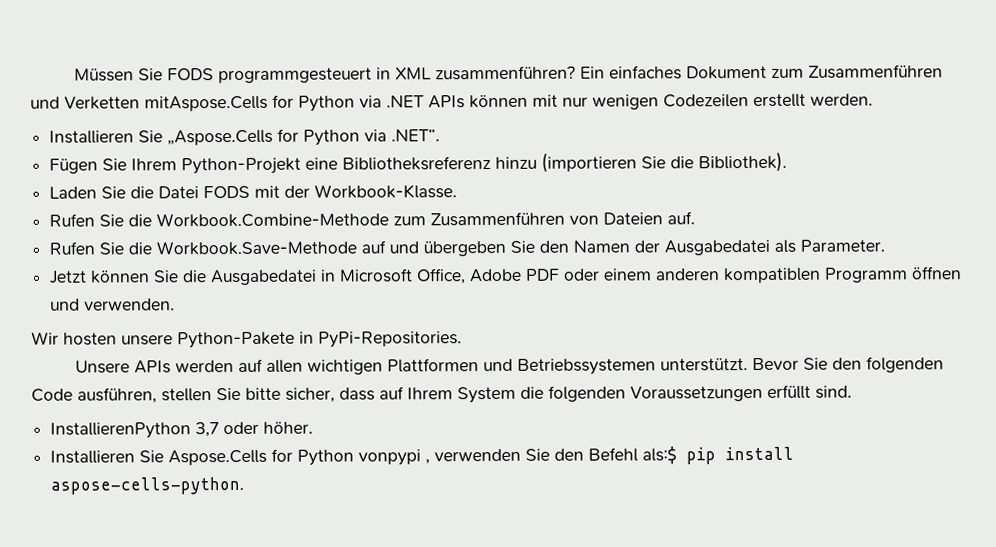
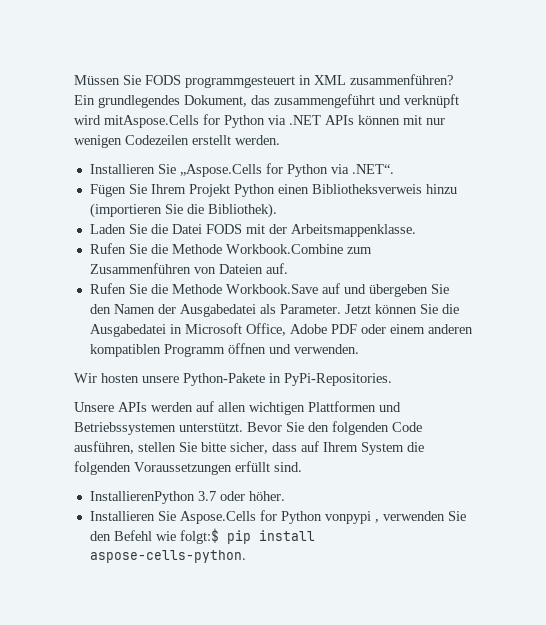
- Ein einfaches Dokument zum Zusammenführen und Verketten mitAspose.Cells for Python via .NET APIs können mit nur wenigen Codezeilen erstellt werden.
+ Ein grundlegendes Dokument, das zusammengeführt und verknüpft wird mitAspose.Cells for Python via .NET APIs können mit nur wenigen Codezeilen erstellt werden.
- Fügen Sie Ihrem Python-Projekt eine Bibliotheksreferenz hinzu (importieren Sie die Bibliothek).
+ Fügen Sie Ihrem Projekt Python einen Bibliotheksverweis hinzu (importieren Sie die Bibliothek).
- Laden Sie die Datei FODS mit der Workbook-Klasse.
- Rufen Sie die Workbook.Combine-Methode zum Zusammenführen von Dateien auf.
+ Laden Sie die Datei FODS mit der Arbeitsmappenklasse.
+ Rufen Sie die Methode Workbook.Combine zum Zusammenführen von Dateien auf.
- Rufen Sie die Workbook.Save-Methode auf und übergeben Sie den Namen der Ausgabedatei als Parameter.
- Jetzt können Sie die Ausgabedatei in Microsoft Office, Adobe PDF oder einem anderen kompatiblen Programm öffnen und verwenden.
+ Rufen Sie die Methode Workbook.Save auf und übergeben Sie den Namen der Ausgabedatei als Parameter. Jetzt können Sie die Ausgabedatei in Microsoft Office, Adobe PDF oder einem anderen kompatiblen Programm öffnen und verwenden.
- InstallierenPython 3,7 oder höher.
+ InstallierenPython 3.7 oder höher.
- Installieren Sie Aspose.Cells for Python vonpypi , verwenden Sie den Befehl als:$ pip install aspose-cells-python.
+ Installieren Sie Aspose.Cells for Python vonpypi , verwenden Sie den Befehl wie folgt:$ pip install aspose-cells-python.

